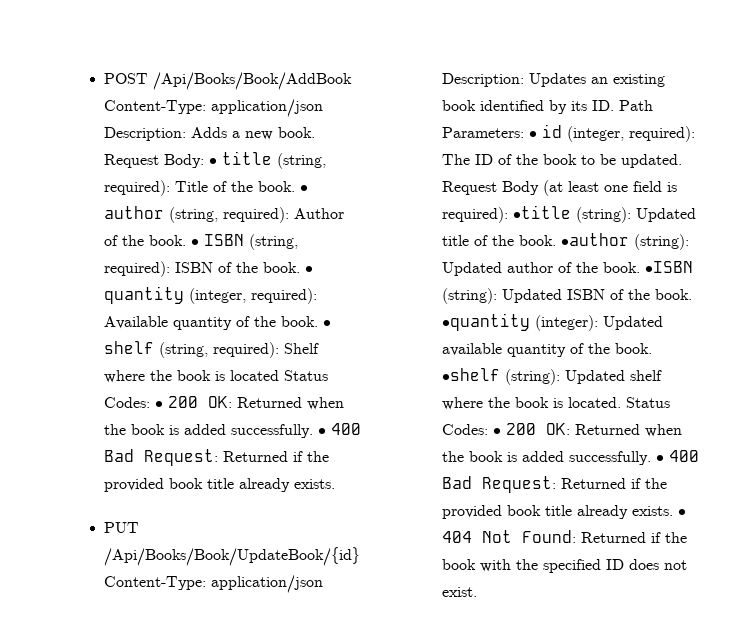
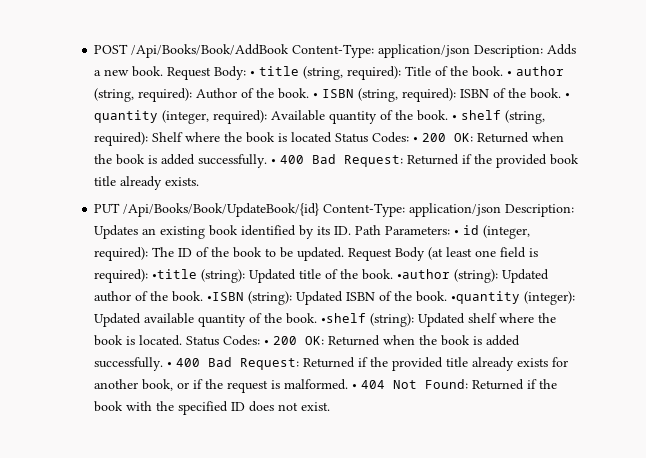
- •shelf (string): Updated shelf where the book is located. Status Codes: • 200 OK: Returned when the book is added successfully. • 400 Bad Request: Returned if the provided book title already exists.
+ •shelf (string): Updated shelf where the book is located. Status Codes: • 200 OK: Returned when the book is added successfully. • 400 Bad Request: Returned if the provided title already exists for another book, or if the request is malformed.

